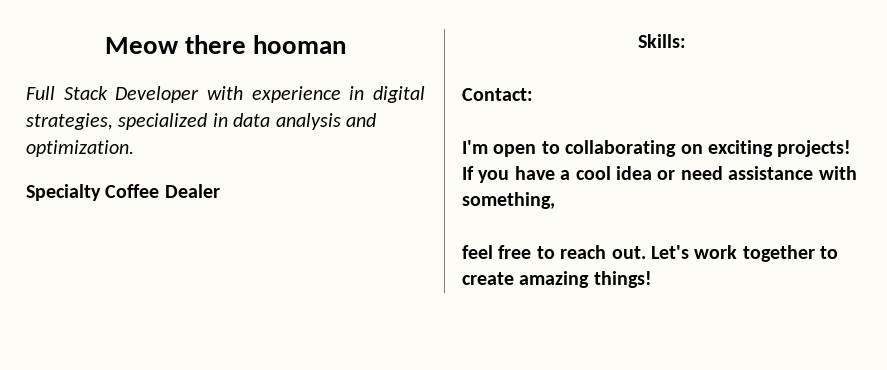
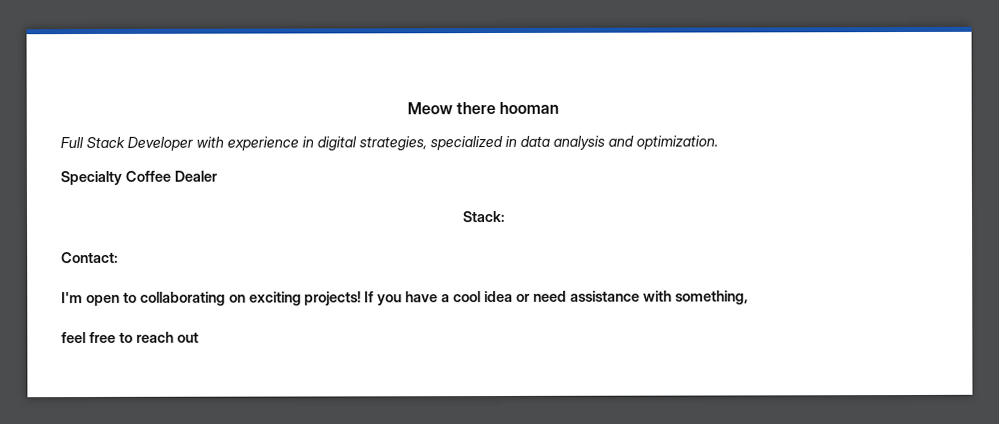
- Skills:
+ Stack:
- feel free to reach out. Let's work together to create amazing things!
+ feel free to reach out

